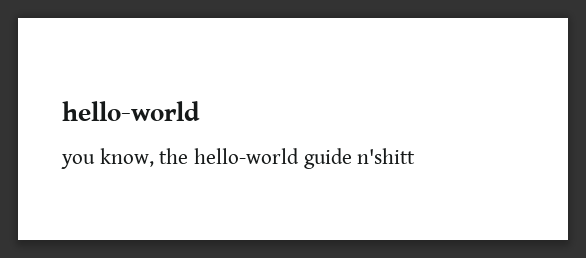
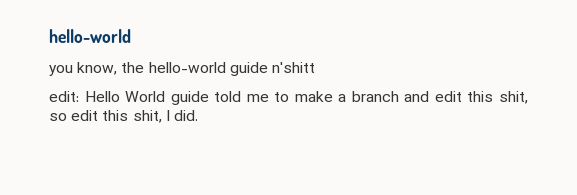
+ edit: Hello World guide told me to make a branch and edit this shit, so edit this shit, I did.

